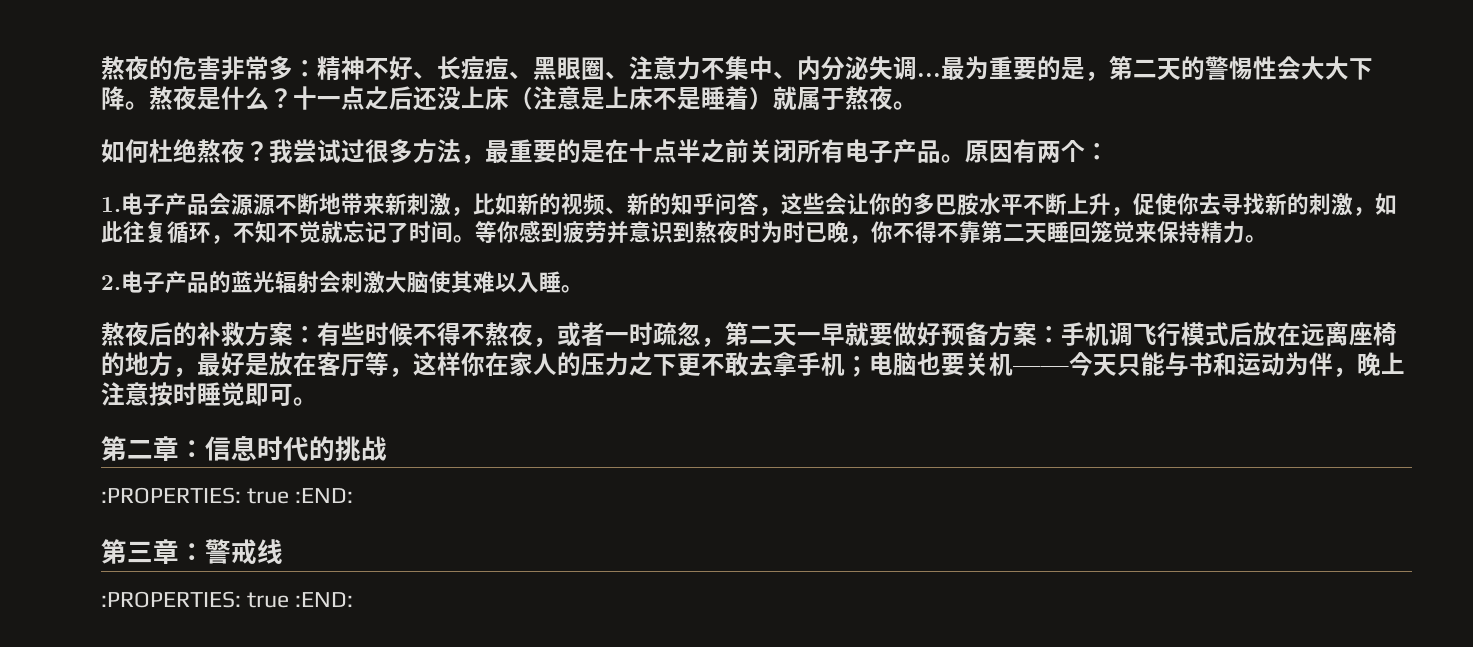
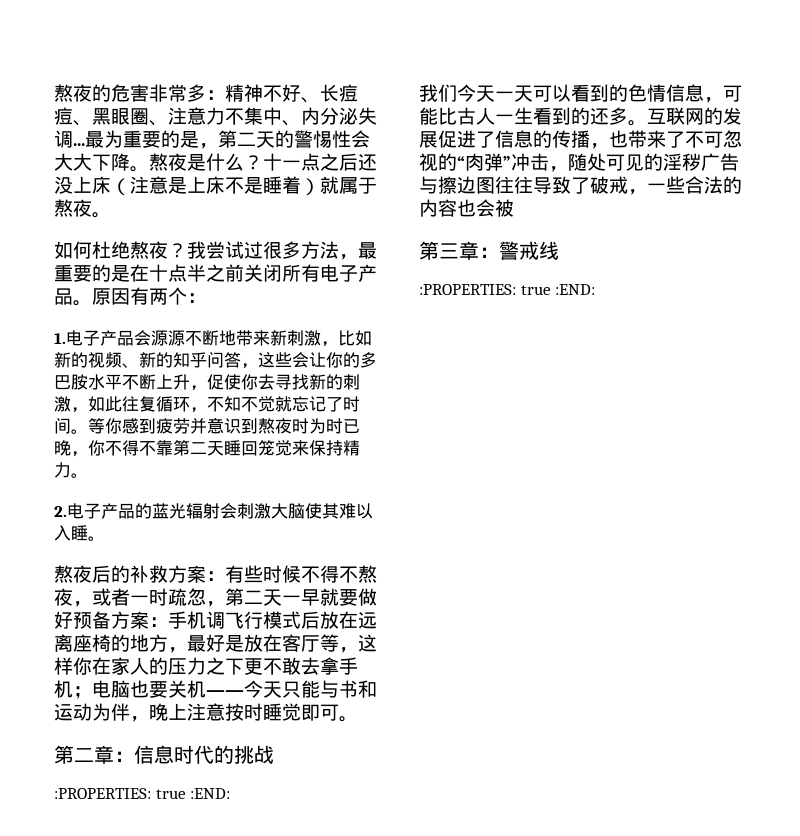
+ 我们今天一天可以看到的色情信息，可能比古人一生看到的还多。互联网的发展促进了信息的传播，也带来了不可忽视的“肉弹”冲击，随处可见的淫秽广告与擦边图往往导致了破戒，一些合法的内容也会被

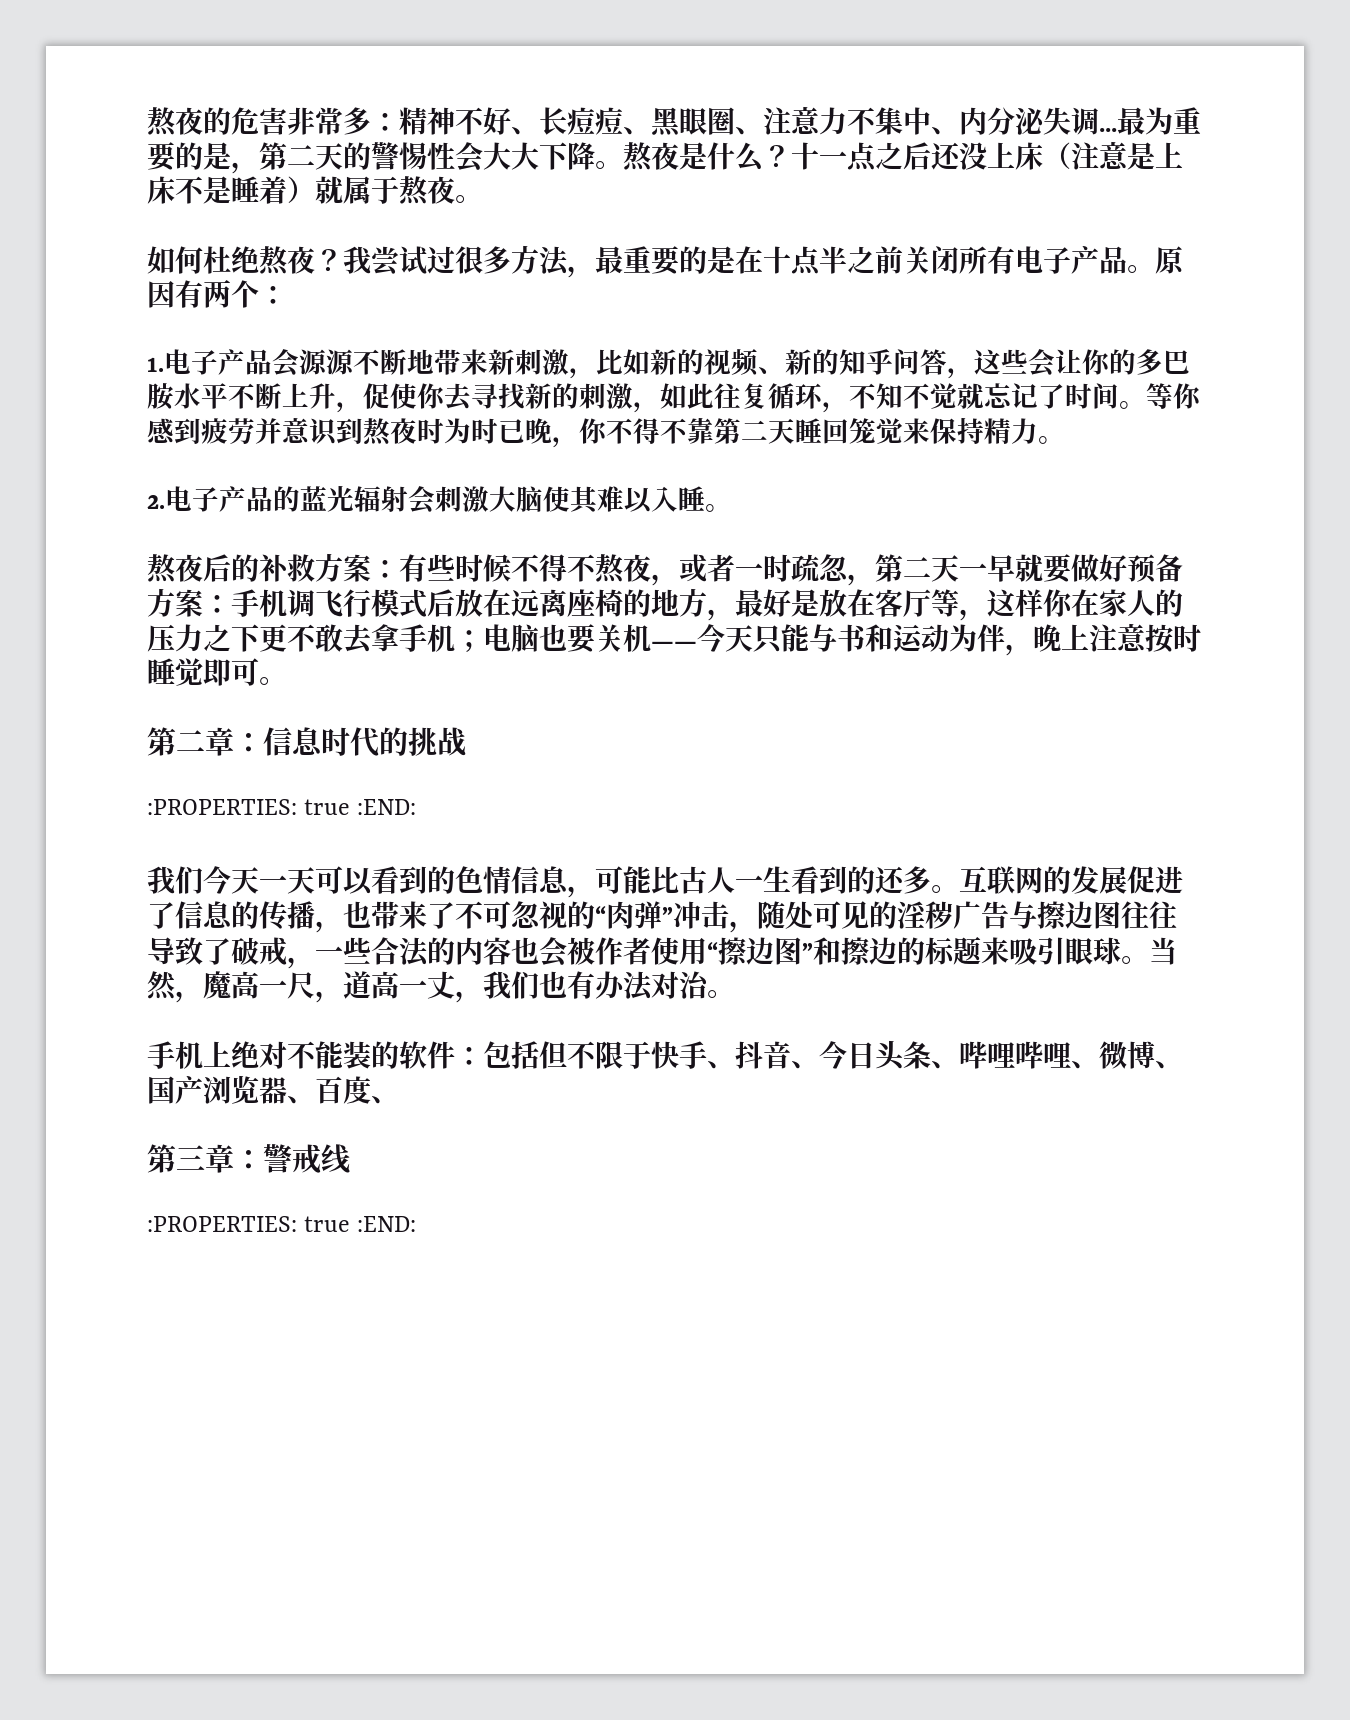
- 互联网的发展促进了信息的传播，也带来了不可忽视的“肉弹”冲击，随处可见的淫秽广告与擦边图往往导致了破戒，一些合法的内容也会被
+ 互联网的发展促进了信息的传播，也带来了不可忽视的“肉弹”冲击，随处可见的淫秽广告与擦边图往往导致了破戒，一些合法的内容也会被作者使用“擦边图”和擦边的标题来吸引眼球。当然，魔高一尺，道高一丈，我们也有办法对治。
+ 手机上绝对不能装的软件：包括但不限于快手、抖音、今日头条、哔哩哔哩、微博、国产浏览器、百度、

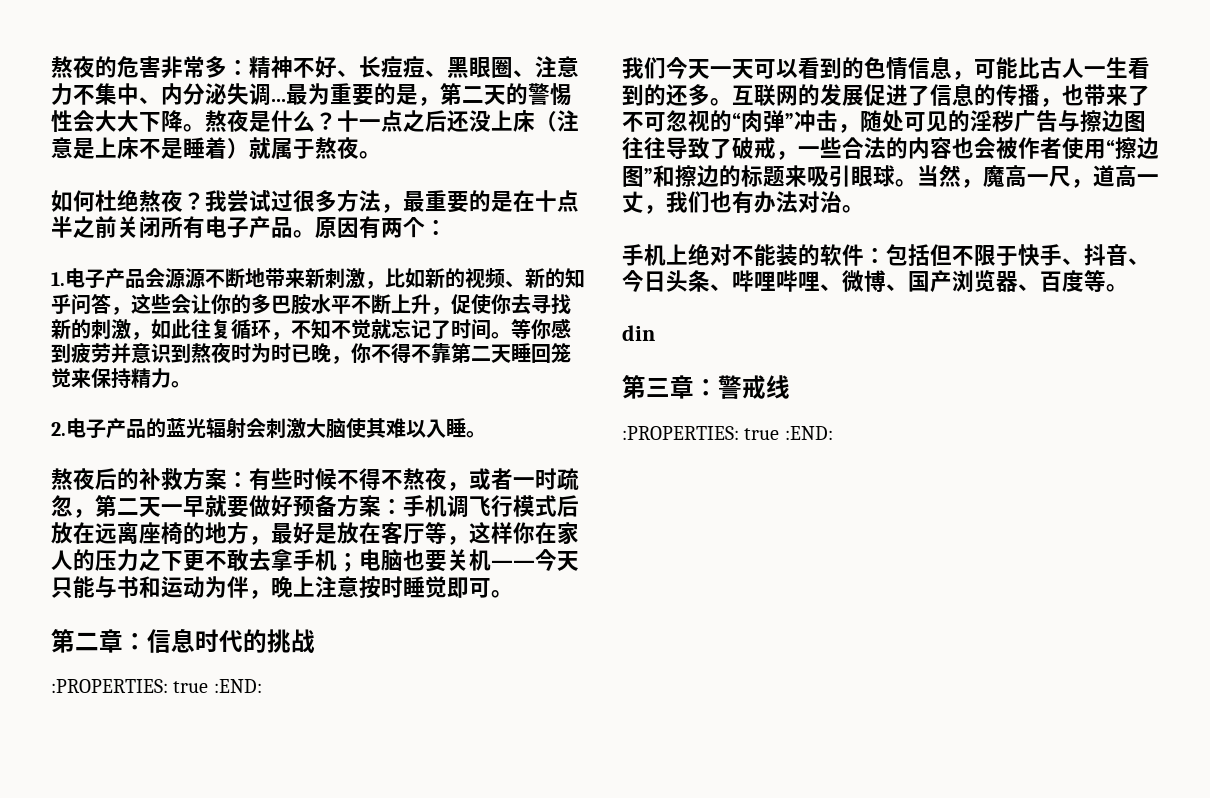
- 手机上绝对不能装的软件：包括但不限于快手、抖音、今日头条、哔哩哔哩、微博、国产浏览器、百度、
+ 手机上绝对不能装的软件：包括但不限于快手、抖音、今日头条、哔哩哔哩、微博、国产浏览器、百度等。
+ din

